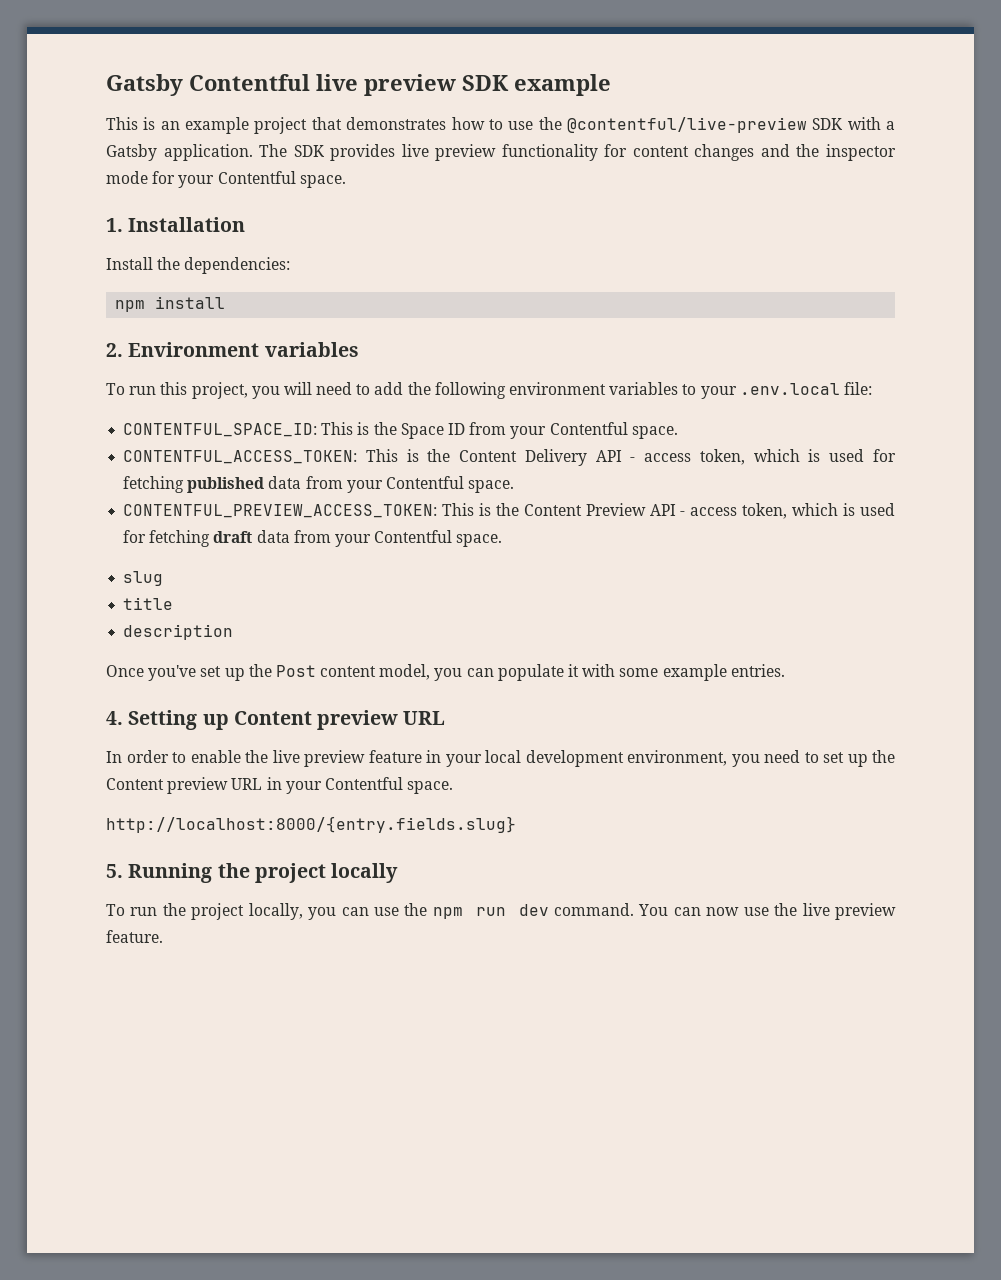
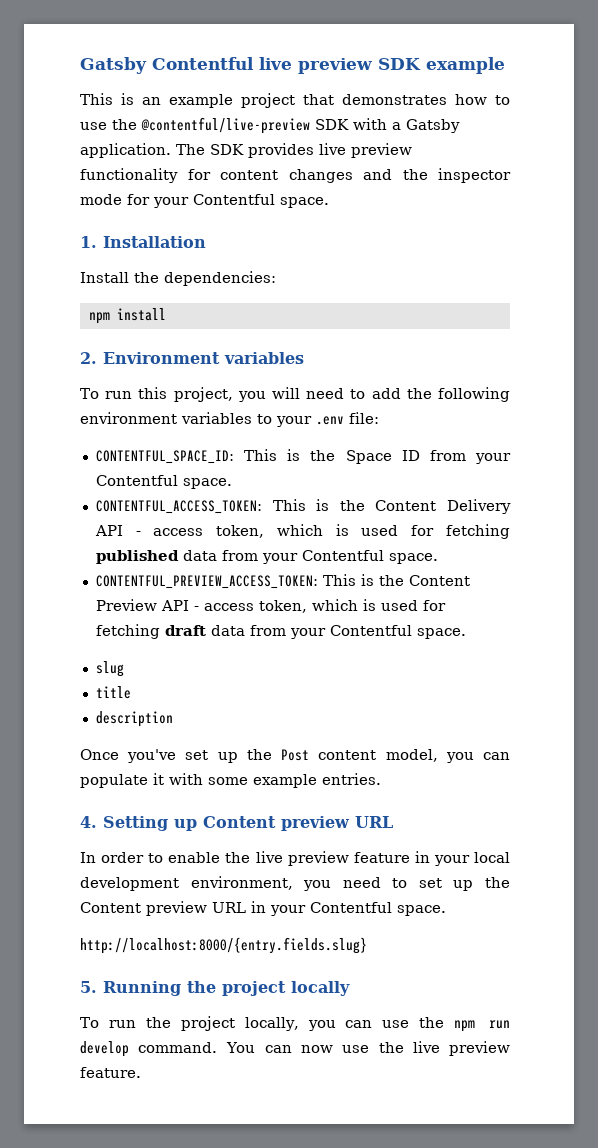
- To run this project, you will need to add the following environment variables to your .env.local file:
+ To run this project, you will need to add the following environment variables to your .env file:
- To run the project locally, you can use the npm run dev command.
+ To run the project locally, you can use the npm run develop command.

